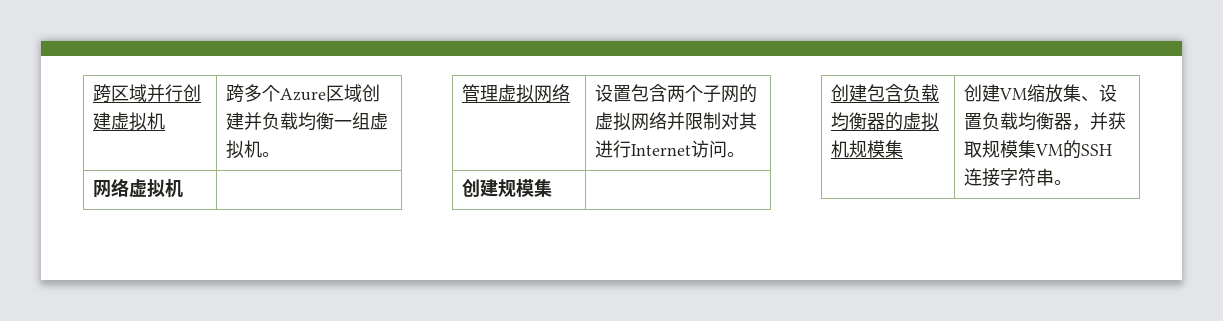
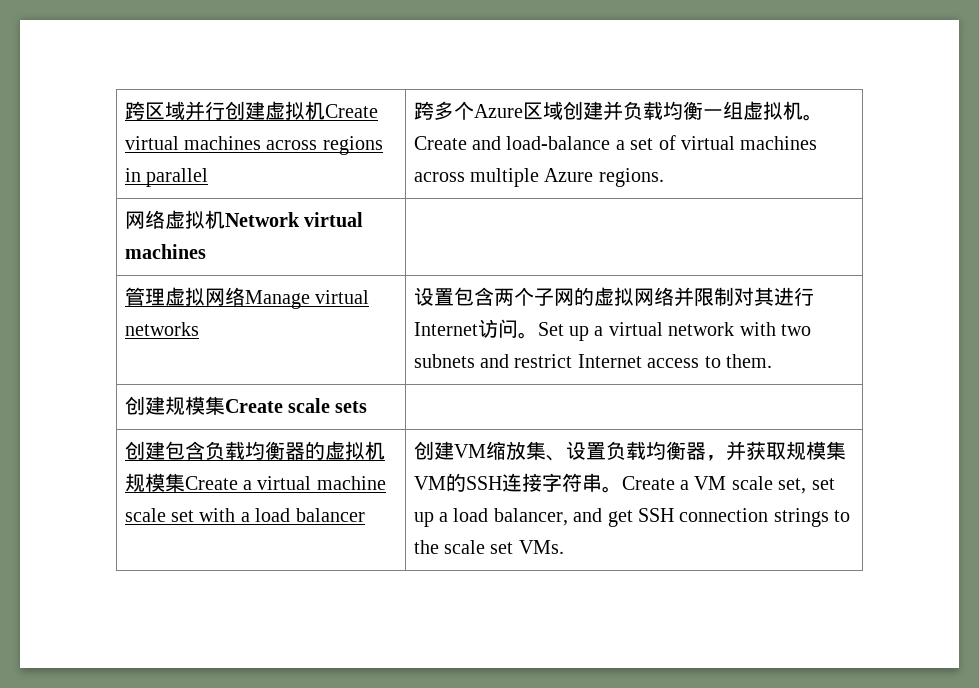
- 跨区域并行创建虚拟机 | 跨多个Azure区域创建并负载均衡一组虚拟机。
+ 跨区域并行创建虚拟机Create virtual machines across regions in parallel | 跨多个Azure区域创建并负载均衡一组虚拟机。Create and load-balance a set of virtual machines across multiple Azure regions.
- 网络虚拟机 |
+ 网络虚拟机Network virtual machines |
- 管理虚拟网络 | 设置包含两个子网的虚拟网络并限制对其进行Internet访问。
+ 管理虚拟网络Manage virtual networks | 设置包含两个子网的虚拟网络并限制对其进行Internet访问。Set up a virtual network with two subnets and restrict Internet access to them.
- 创建规模集 |
+ 创建规模集Create scale sets |
- 创建包含负载均衡器的虚拟机规模集
+ 创建包含负载均衡器的虚拟机规模集Create a virtual machine scale set with a load balancer
+ Create a VM scale set, set up a load balancer, and get SSH connection strings to the scale set VMs.

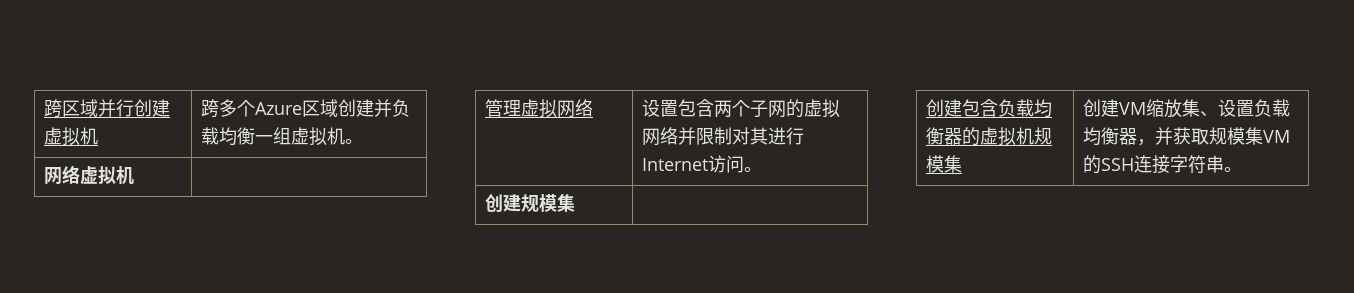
- 跨区域并行创建虚拟机Create virtual machines across regions in parallel | 跨多个Azure区域创建并负载均衡一组虚拟机。Create and load-balance a set of virtual machines across multiple Azure regions.
+ 跨区域并行创建虚拟机 | 跨多个Azure区域创建并负载均衡一组虚拟机。
- 网络虚拟机Network virtual machines |
+ 网络虚拟机 |
- 管理虚拟网络Manage virtual networks | 设置包含两个子网的虚拟网络并限制对其进行Internet访问。Set up a virtual network with two subnets and restrict Internet access to them.
+ 管理虚拟网络 | 设置包含两个子网的虚拟网络并限制对其进行Internet访问。
- 创建规模集Create scale sets |
+ 创建规模集 |
- 创建包含负载均衡器的虚拟机规模集Create a virtual machine scale set with a load balancer
+ 创建包含负载均衡器的虚拟机规模集
- Create a VM scale set, set up a load balancer, and get SSH connection strings to the scale set VMs.

